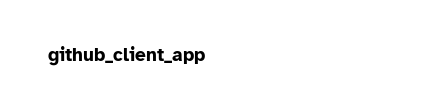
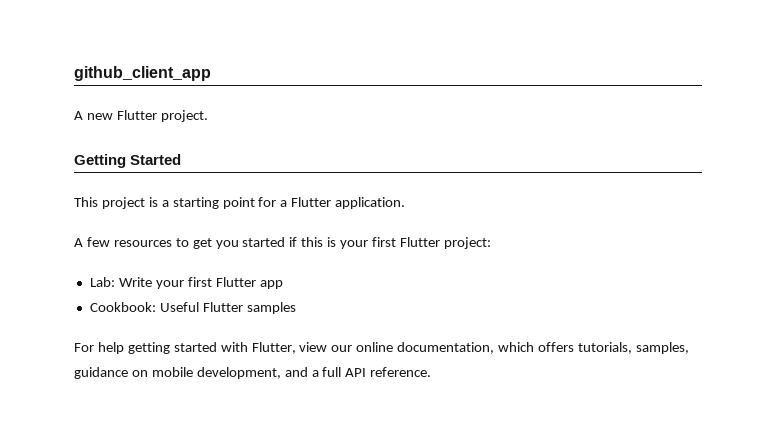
+ A new Flutter project.
+ Getting Started
+ This project is a starting point for a Flutter application.
+ A few resources to get you started if this is your first Flutter project:
+ Lab: Write your first Flutter app
+ Cookbook: Useful Flutter samples
+ For help getting started with Flutter, view our online documentation, which offers tutorials, samples, guidance on mobile development, and a full API reference.

